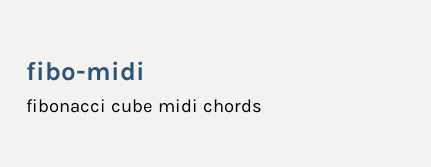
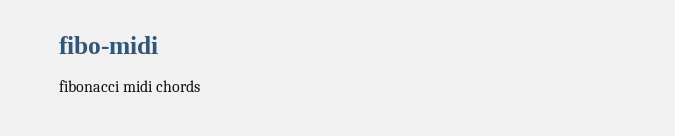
- fibonacci cube midi chords
+ fibonacci midi chords

